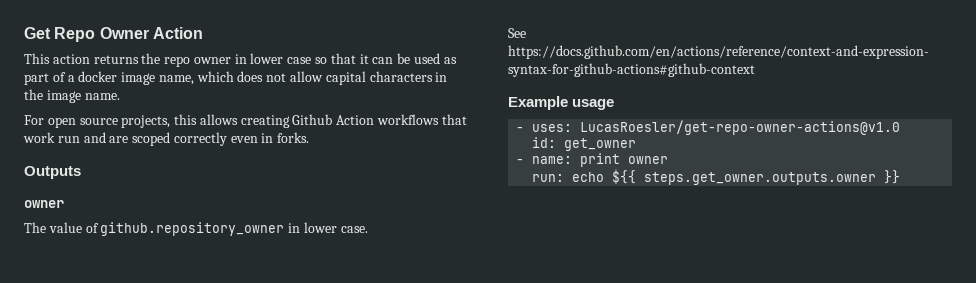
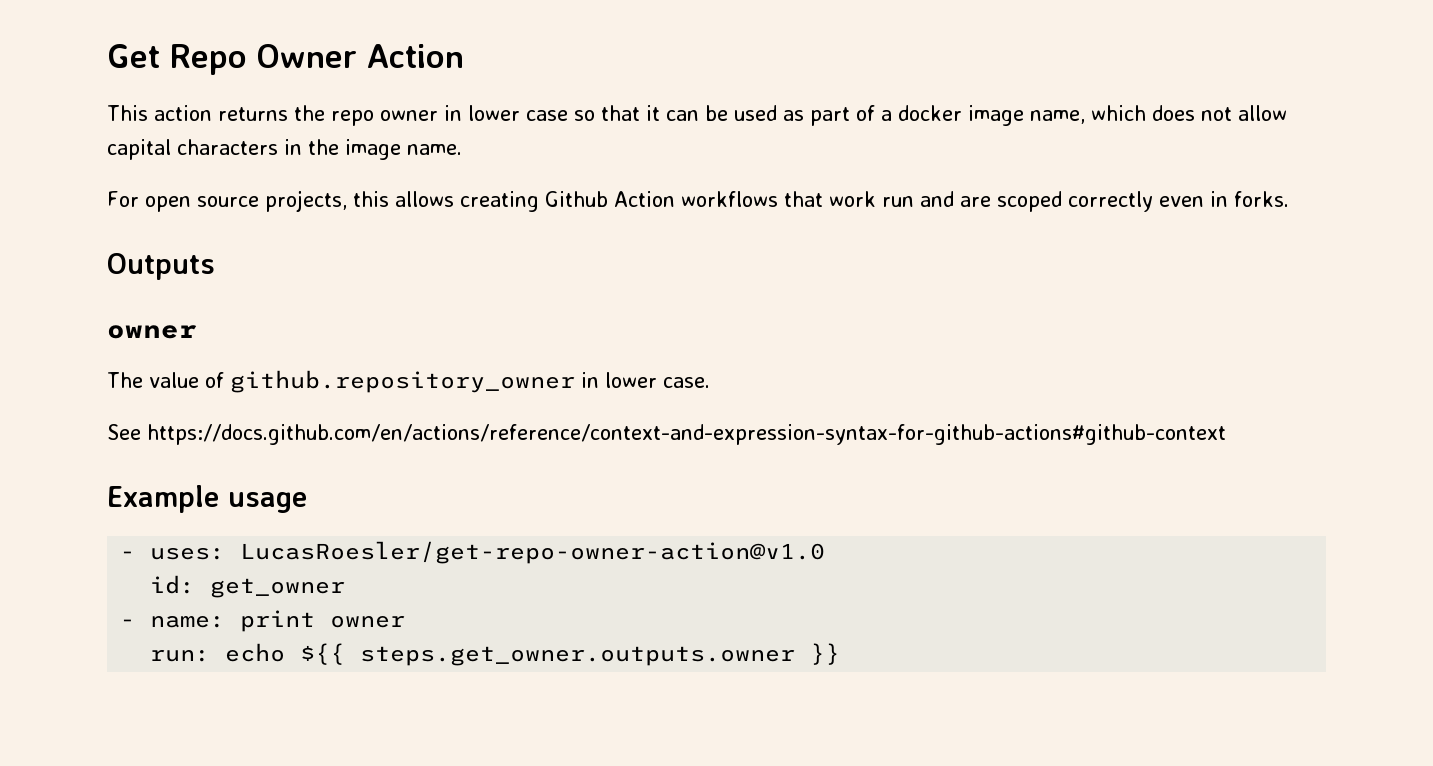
- - uses: LucasRoesler/get-repo-owner-actions@v1.0
+ - uses: LucasRoesler/get-repo-owner-action@v1.0

